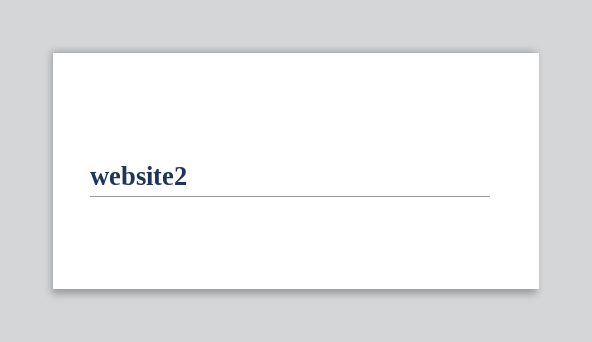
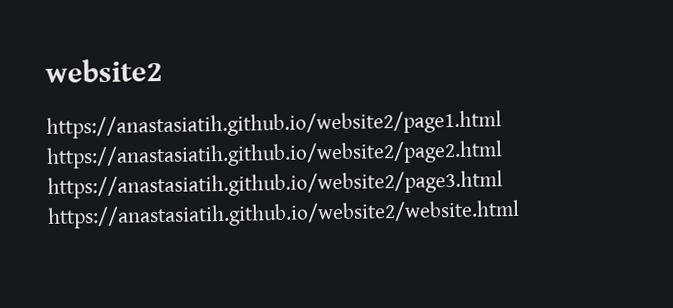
+ https://anastasiatih.github.io/website2/page1.html https://anastasiatih.github.io/website2/page2.html https://anastasiatih.github.io/website2/page3.html https://anastasiatih.github.io/website2/website.html

